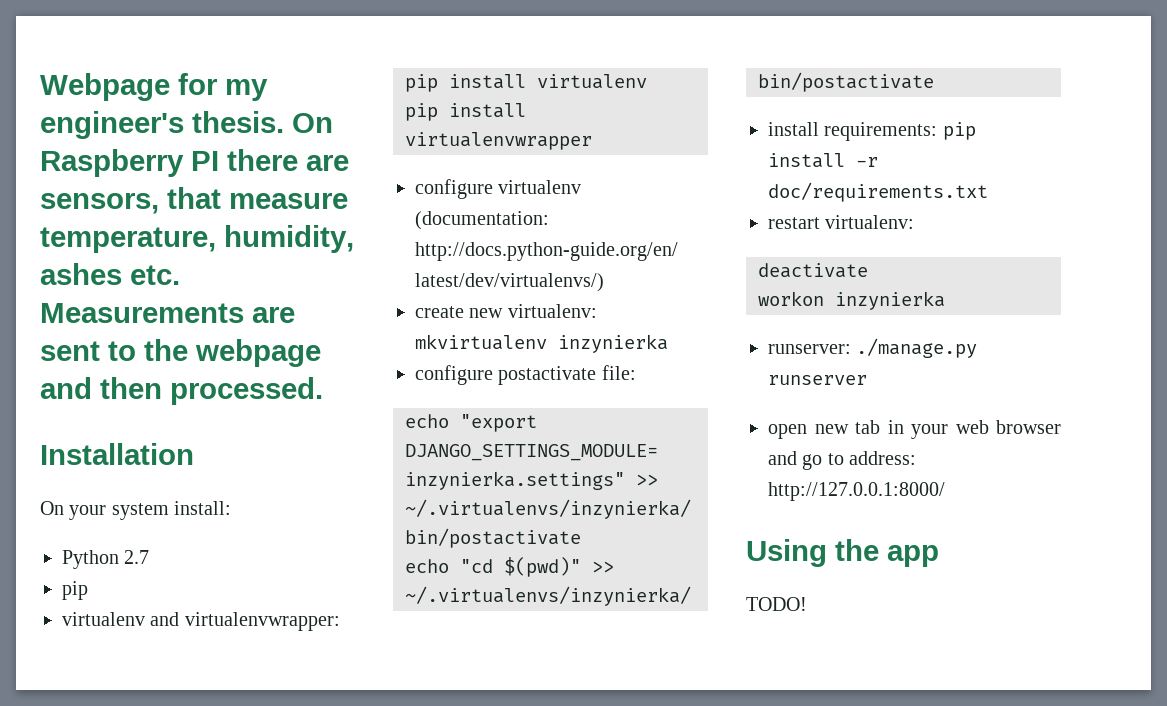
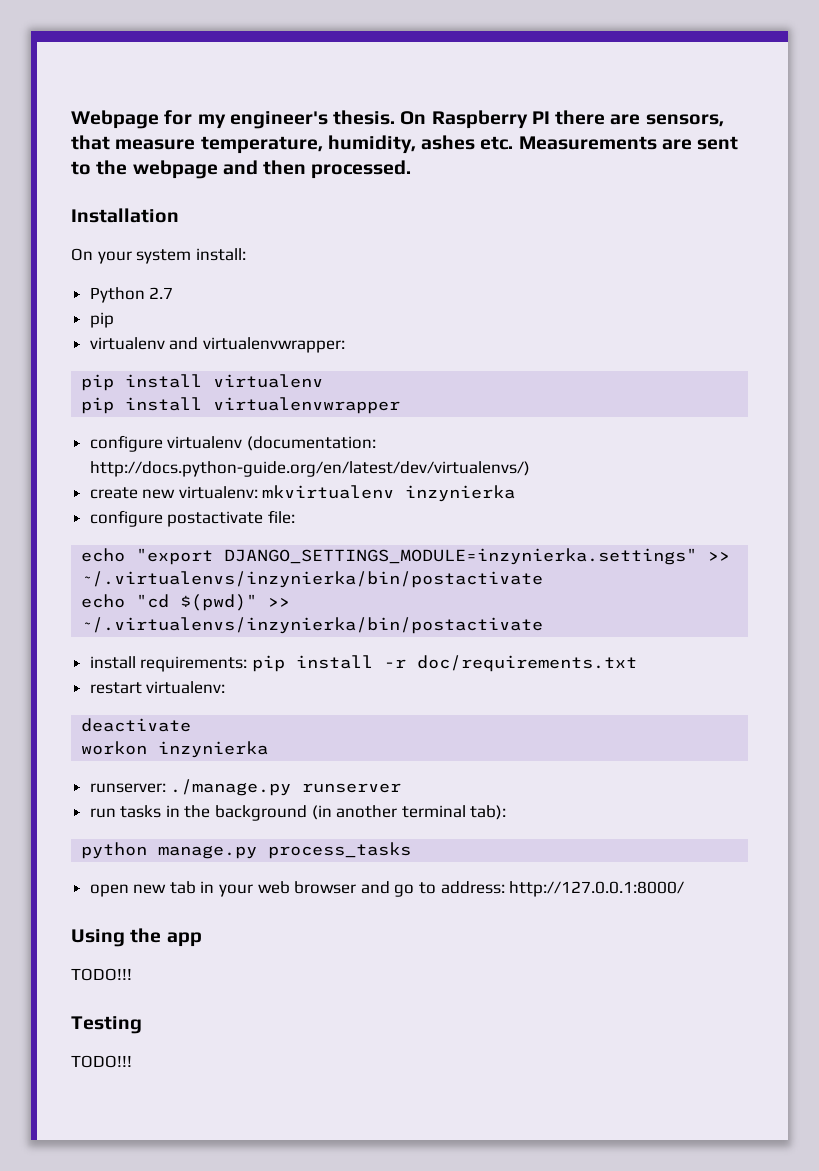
+ run tasks in the background (in another terminal tab):
+ python manage.py process_tasks
  Using the app
- TODO!
+ TODO!!!
+ Testing
+ TODO!!!

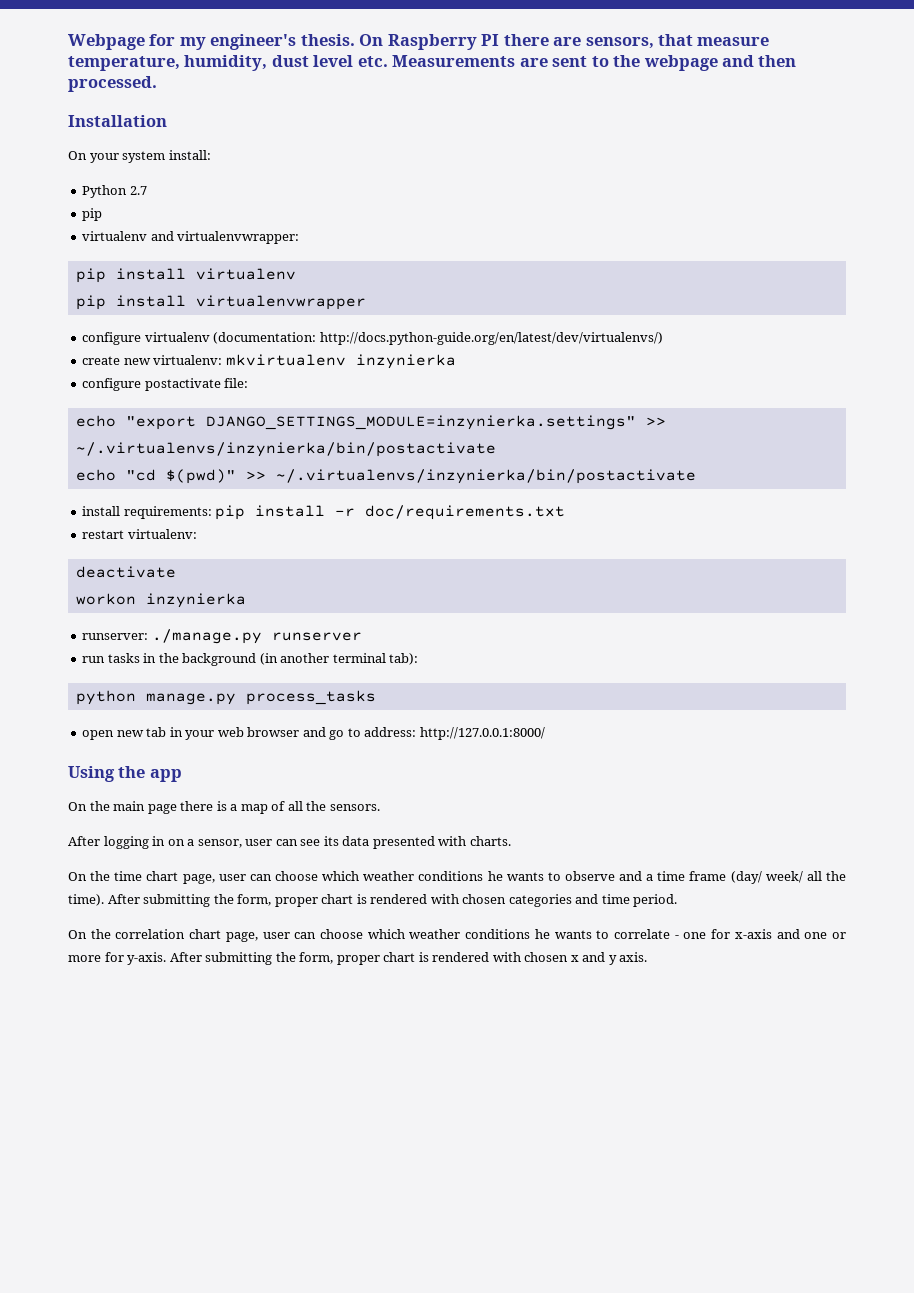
- On Raspberry PI there are sensors, that measure temperature, humidity, ashes etc. Measurements are sent to the webpage and then processed.
+ On Raspberry PI there are sensors, that measure temperature, humidity, dust level etc. Measurements are sent to the webpage and then processed.
  Using the app
- TODO!!!
- Testing
- TODO!!!
+ On the main page there is a map of all the sensors.
+ After logging in on a sensor, user can see its data presented with charts.
+ On the time chart page, user can choose which weather conditions he wants to observe and a time frame (day/ week/ all the time). After submitting the form, proper chart is rendered with chosen categories and time period.
+ On the correlation chart page, user can choose which weather conditions he wants to correlate - one for x-axis and one or more for y-axis. After submitting the form, proper chart is rendered with chosen x and y axis.

